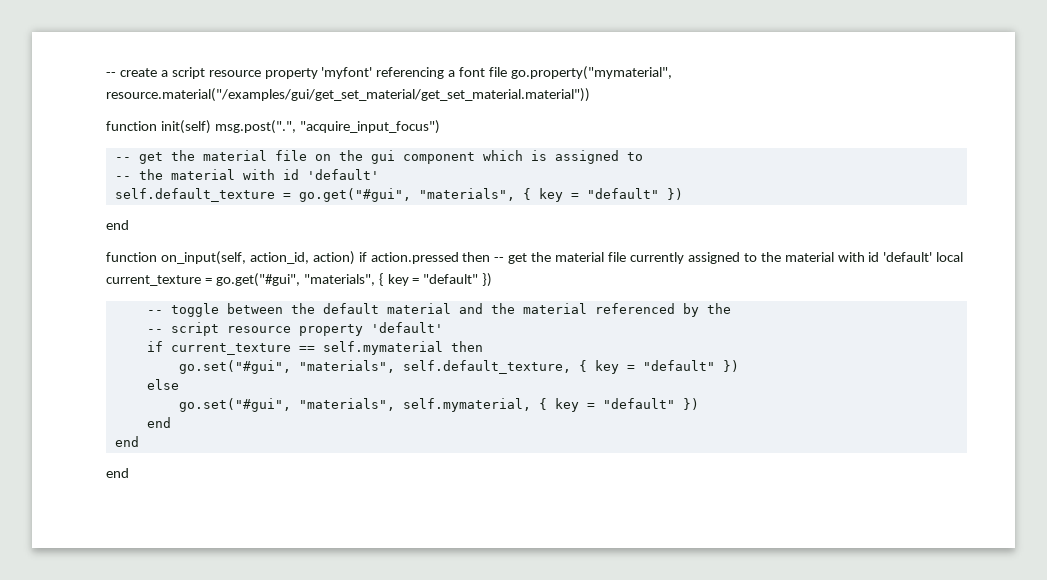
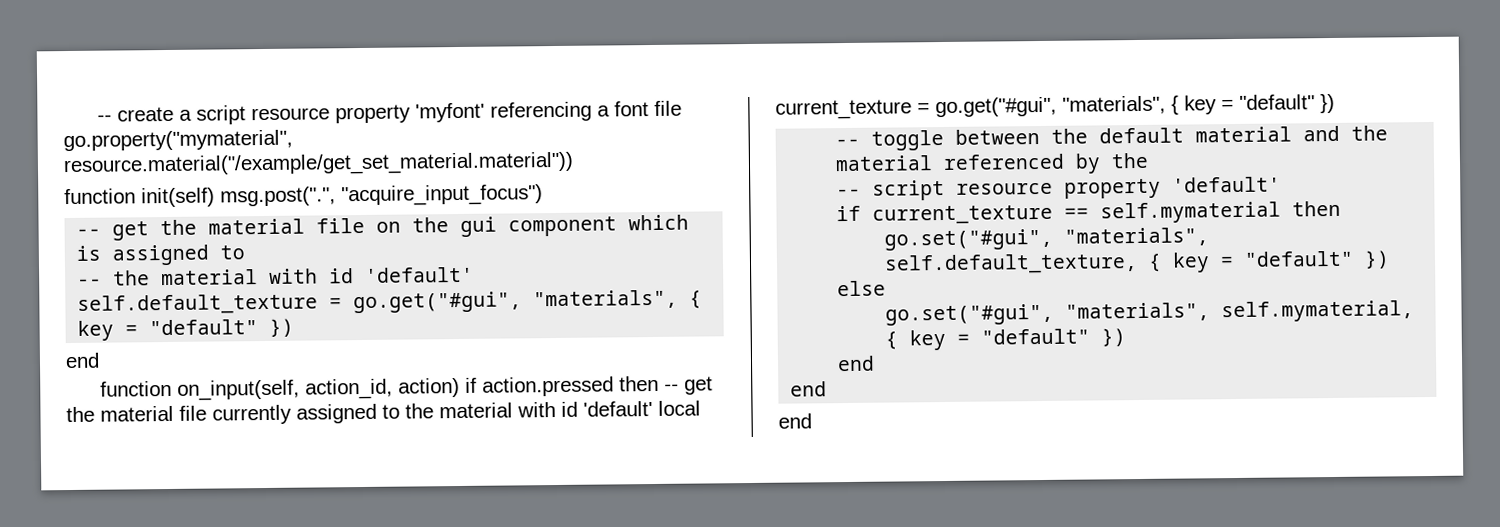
- -- create a script resource property 'myfont' referencing a font file go.property("mymaterial", resource.material("/examples/gui/get_set_material/get_set_material.material"))
+ -- create a script resource property 'myfont' referencing a font file go.property("mymaterial", resource.material("/example/get_set_material.material"))

